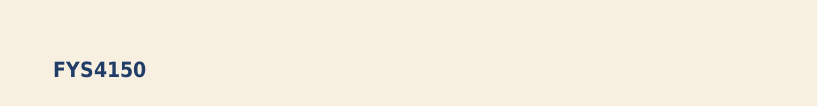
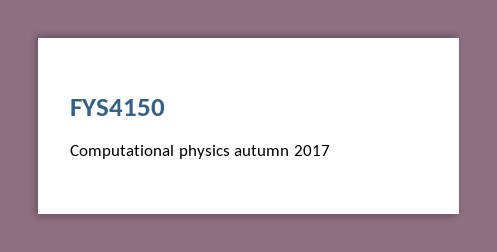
+ Computational physics autumn 2017

